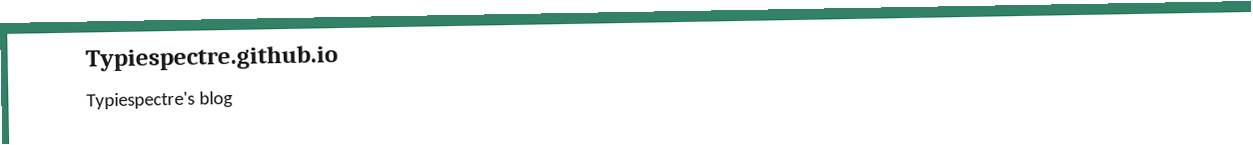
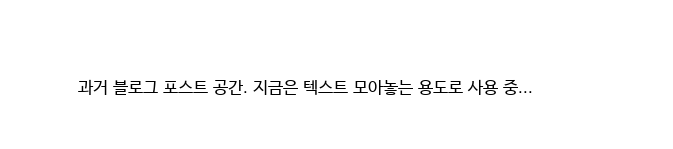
- Typiespectre.github.io
- Typiespectre's blog
+ 과거 블로그 포스트 공간. 지금은 텍스트 모아놓는 용도로 사용 중...

